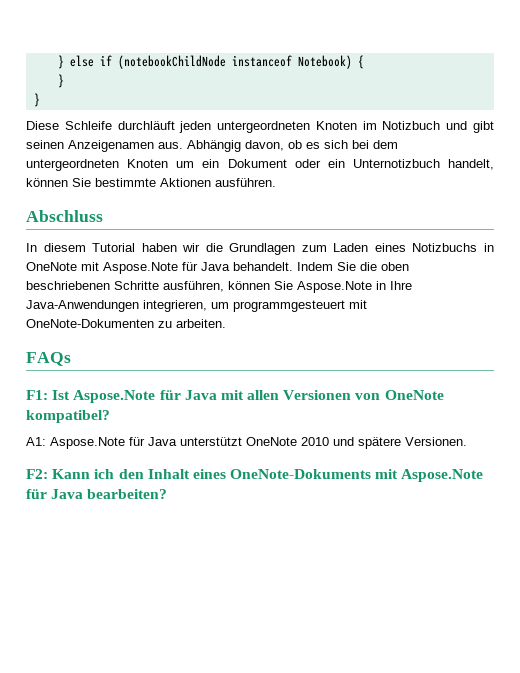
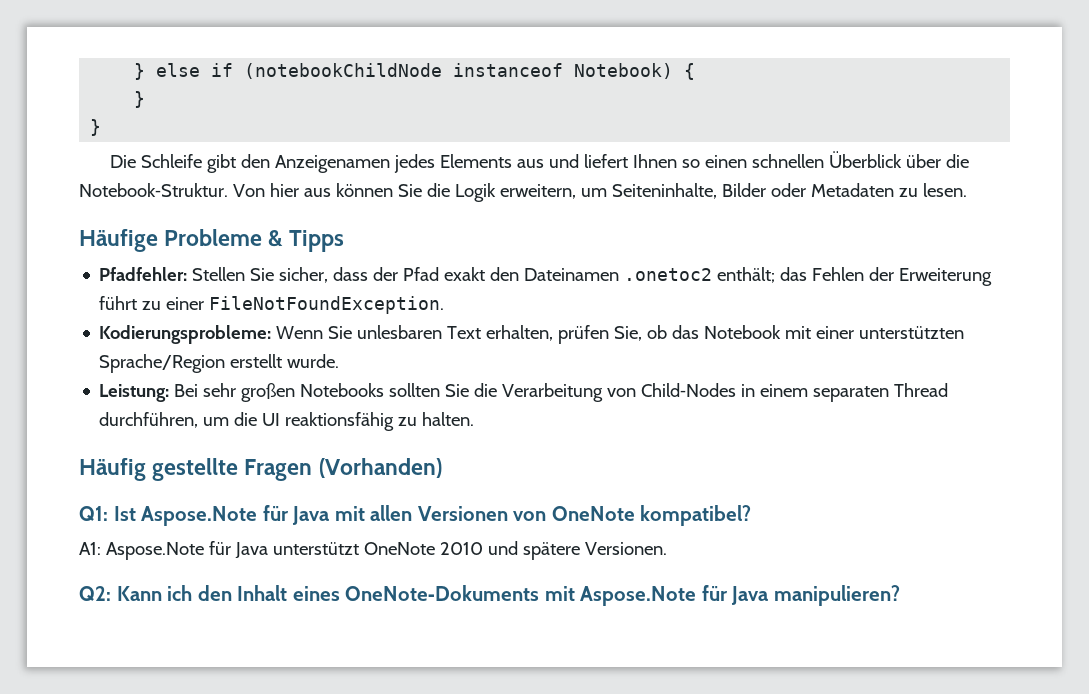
- Diese Schleife durchläuft jeden untergeordneten Knoten im Notizbuch und gibt seinen Anzeigenamen aus. Abhängig davon, ob es sich bei dem untergeordneten Knoten um ein Dokument oder ein Unternotizbuch handelt, können Sie bestimmte Aktionen ausführen.
- Abschluss
- In diesem Tutorial haben wir die Grundlagen zum Laden eines Notizbuchs in OneNote mit Aspose.Note für Java behandelt. Indem Sie die oben beschriebenen Schritte ausführen, können Sie Aspose.Note in Ihre Java-Anwendungen integrieren, um programmgesteuert mit OneNote-Dokumenten zu arbeiten.
- FAQs
- F1: Ist Aspose.Note für Java mit allen Versionen von OneNote kompatibel?
+ Die Schleife gibt den Anzeigenamen jedes Elements aus und liefert Ihnen so einen schnellen Überblick über die Notebook‑Struktur. Von hier aus können Sie die Logik erweitern, um Seiteninhalte, Bilder oder Metadaten zu lesen.
+ Häufige Probleme & Tipps
+ Pfadfehler: Stellen Sie sicher, dass der Pfad exakt den Dateinamen .onetoc2 enthält; das Fehlen der Erweiterung führt zu einer FileNotFoundException.
+ Kodierungsprobleme: Wenn Sie unlesbaren Text erhalten, prüfen Sie, ob das Notebook mit einer unterstützten Sprache/Region erstellt wurde.
+ Leistung: Bei sehr großen Notebooks sollten Sie die Verarbeitung von Child‑Nodes in einem separaten Thread durchführen, um die UI reaktionsfähig zu halten.
+ Häufig gestellte Fragen (Vorhanden)
+ Q1: Ist Aspose.Note für Java mit allen Versionen von OneNote kompatibel?
- F2: Kann ich den Inhalt eines OneNote‑Dokuments mit Aspose.Note für Java bearbeiten?
+ Q2: Kann ich den Inhalt eines OneNote‑Dokuments mit Aspose.Note für Java manipulieren?

